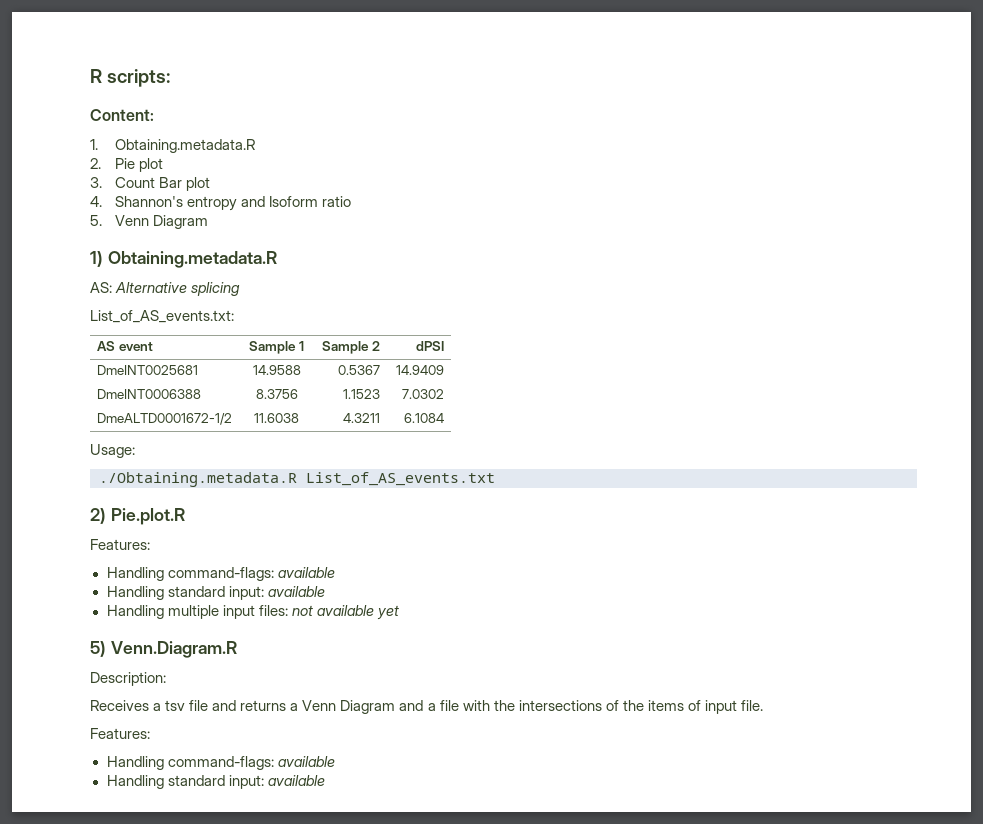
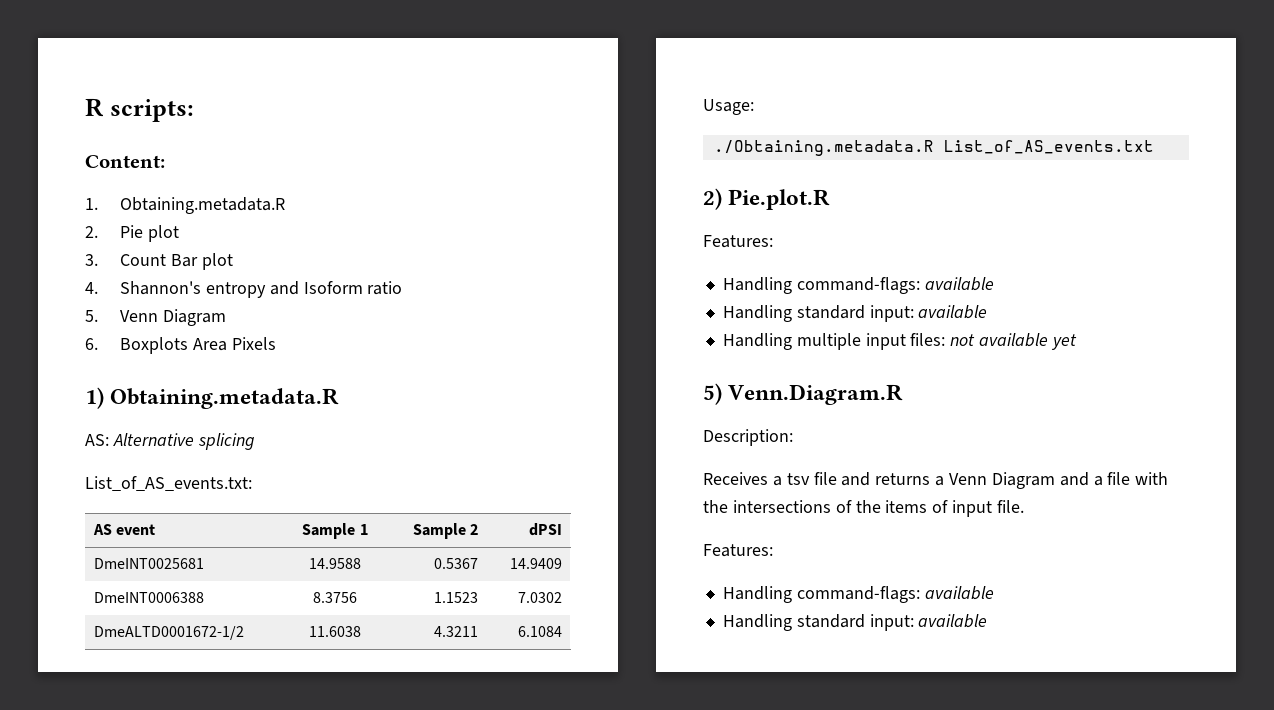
+ 6. Boxplots Area Pixels

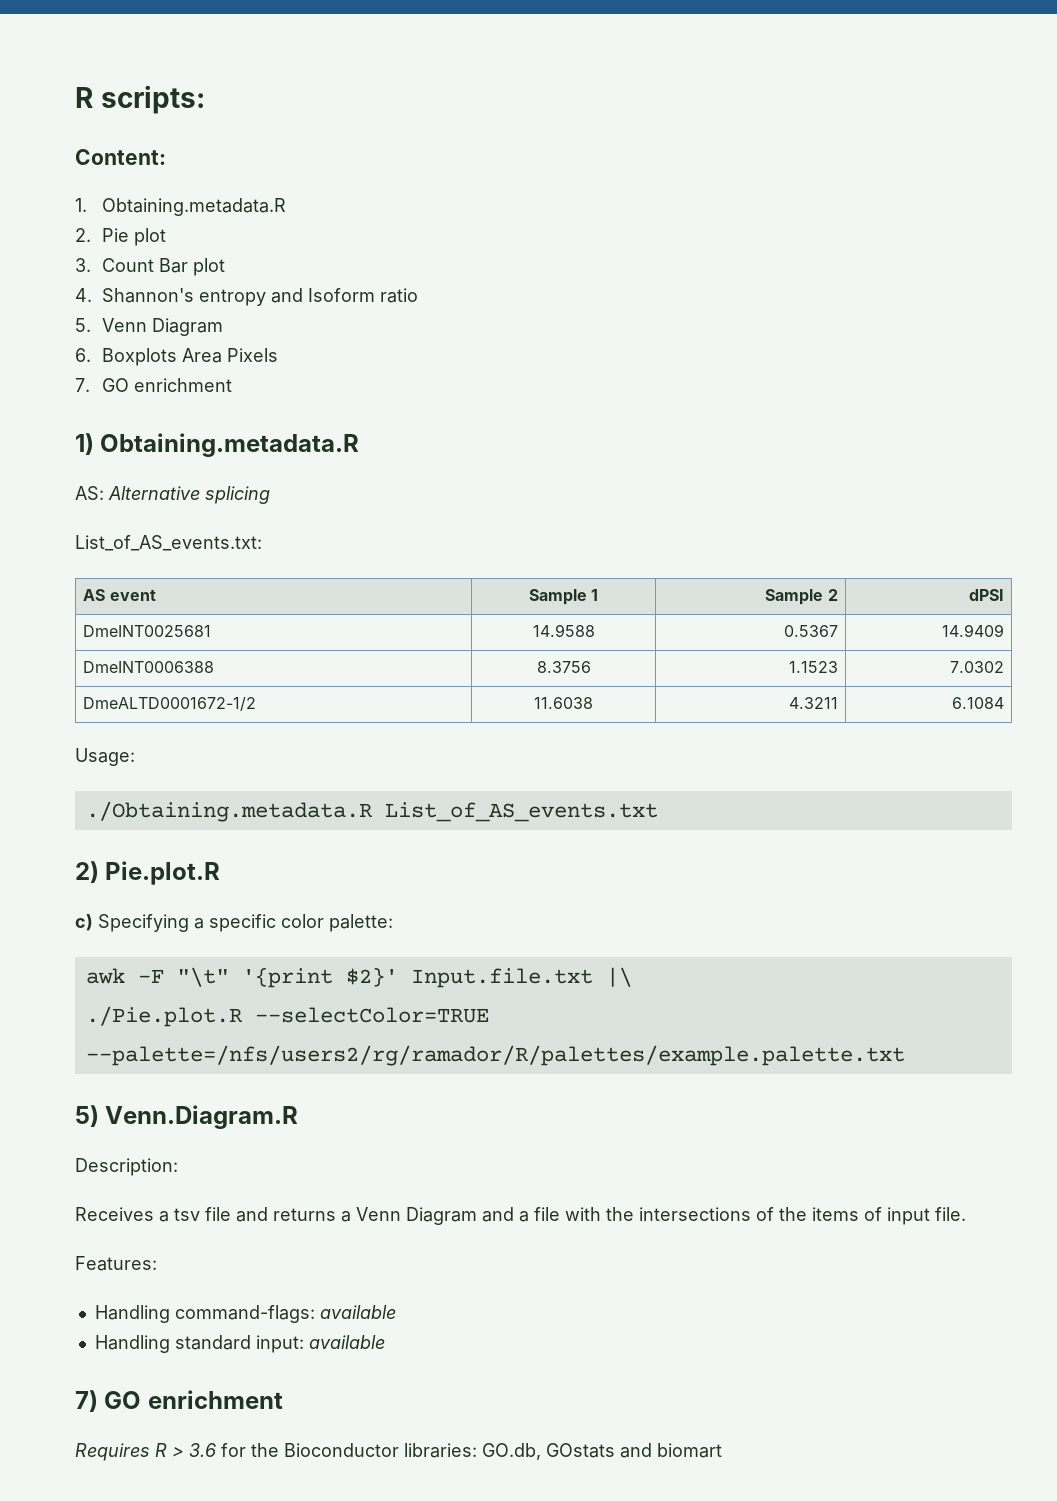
+ 7. GO enrichment
  2) Pie.plot.R
- Features:
- Handling command-flags: available
- Handling standard input: available
- Handling multiple input files: not available yet
+ c) Specifying a specific color palette:
+ awk -F "\t" '{print $2}' Input.file.txt |\
+ ./Pie.plot.R --selectColor=TRUE --palette=/nfs/users2/rg/ramador/R/palettes/example.palette.txt
+ 7) GO enrichment
+ Requires R > 3.6 for the Bioconductor libraries: GO.db, GOstats and biomart

